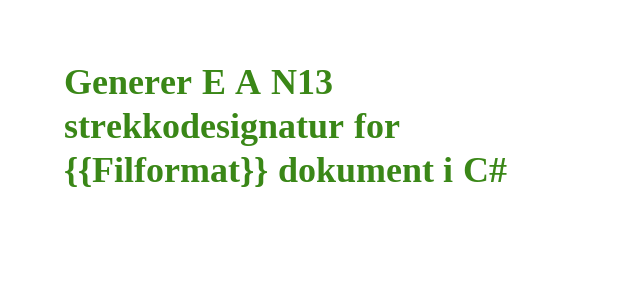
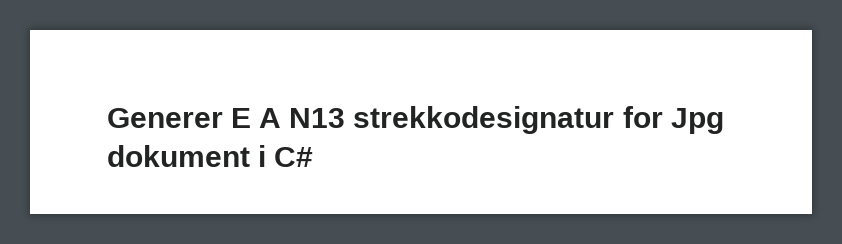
- Generer E A N13 strekkodesignatur for {{Filformat}} dokument i C#
+ Generer E A N13 strekkodesignatur for Jpg dokument i C#

